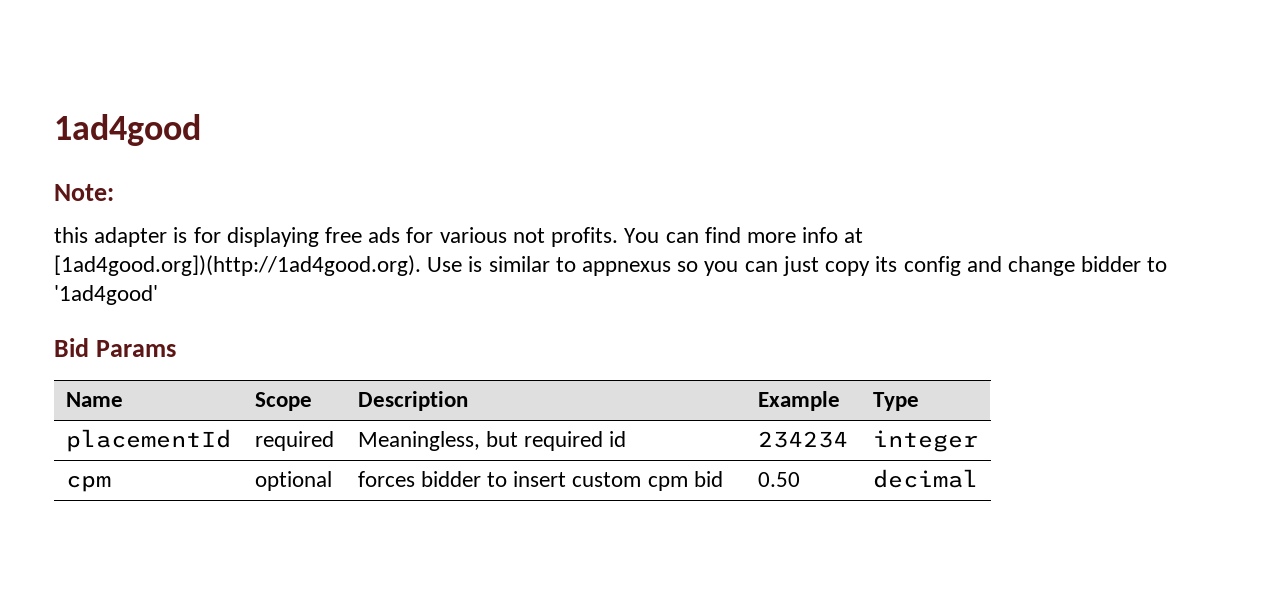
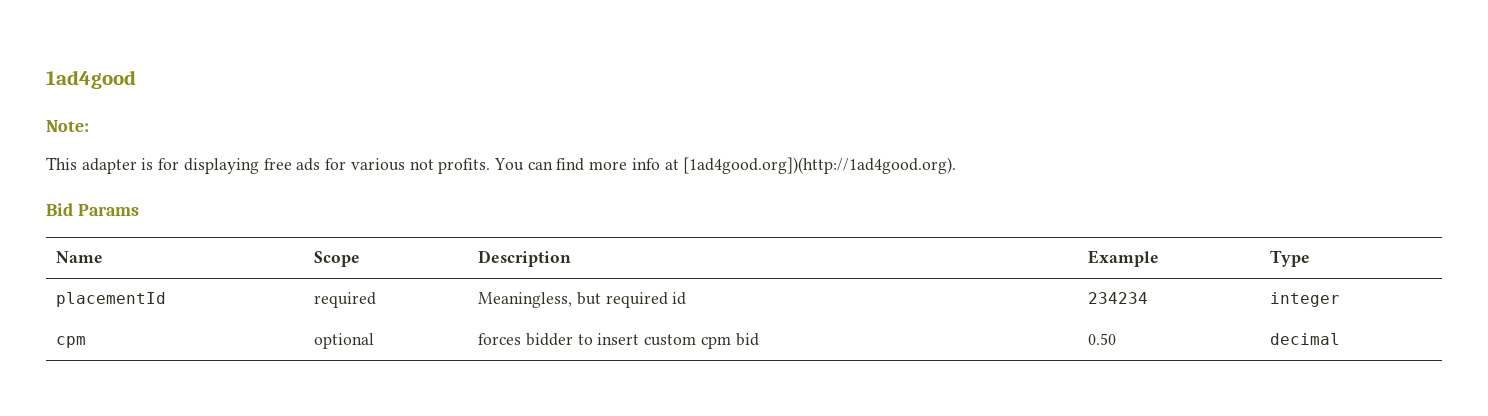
- this adapter is for displaying free ads for various not profits.
+ This adapter is for displaying free ads for various not profits.
- You can find more info at [1ad4good.org])(http://1ad4good.org). Use is similar to appnexus so you can just copy its config and change bidder to '1ad4good'
+ You can find more info at [1ad4good.org])(http://1ad4good.org).

